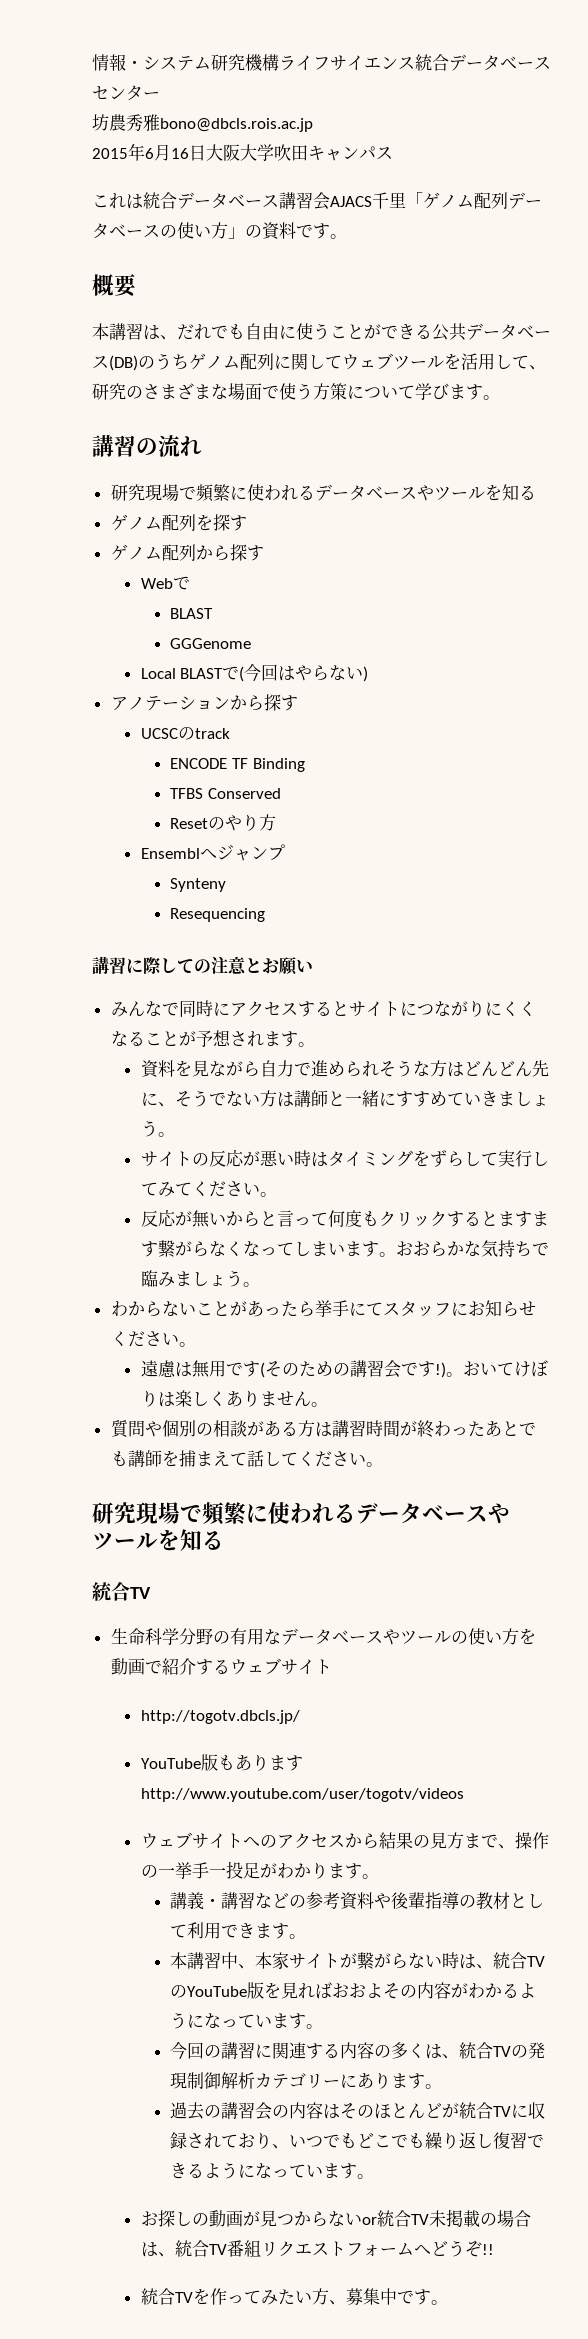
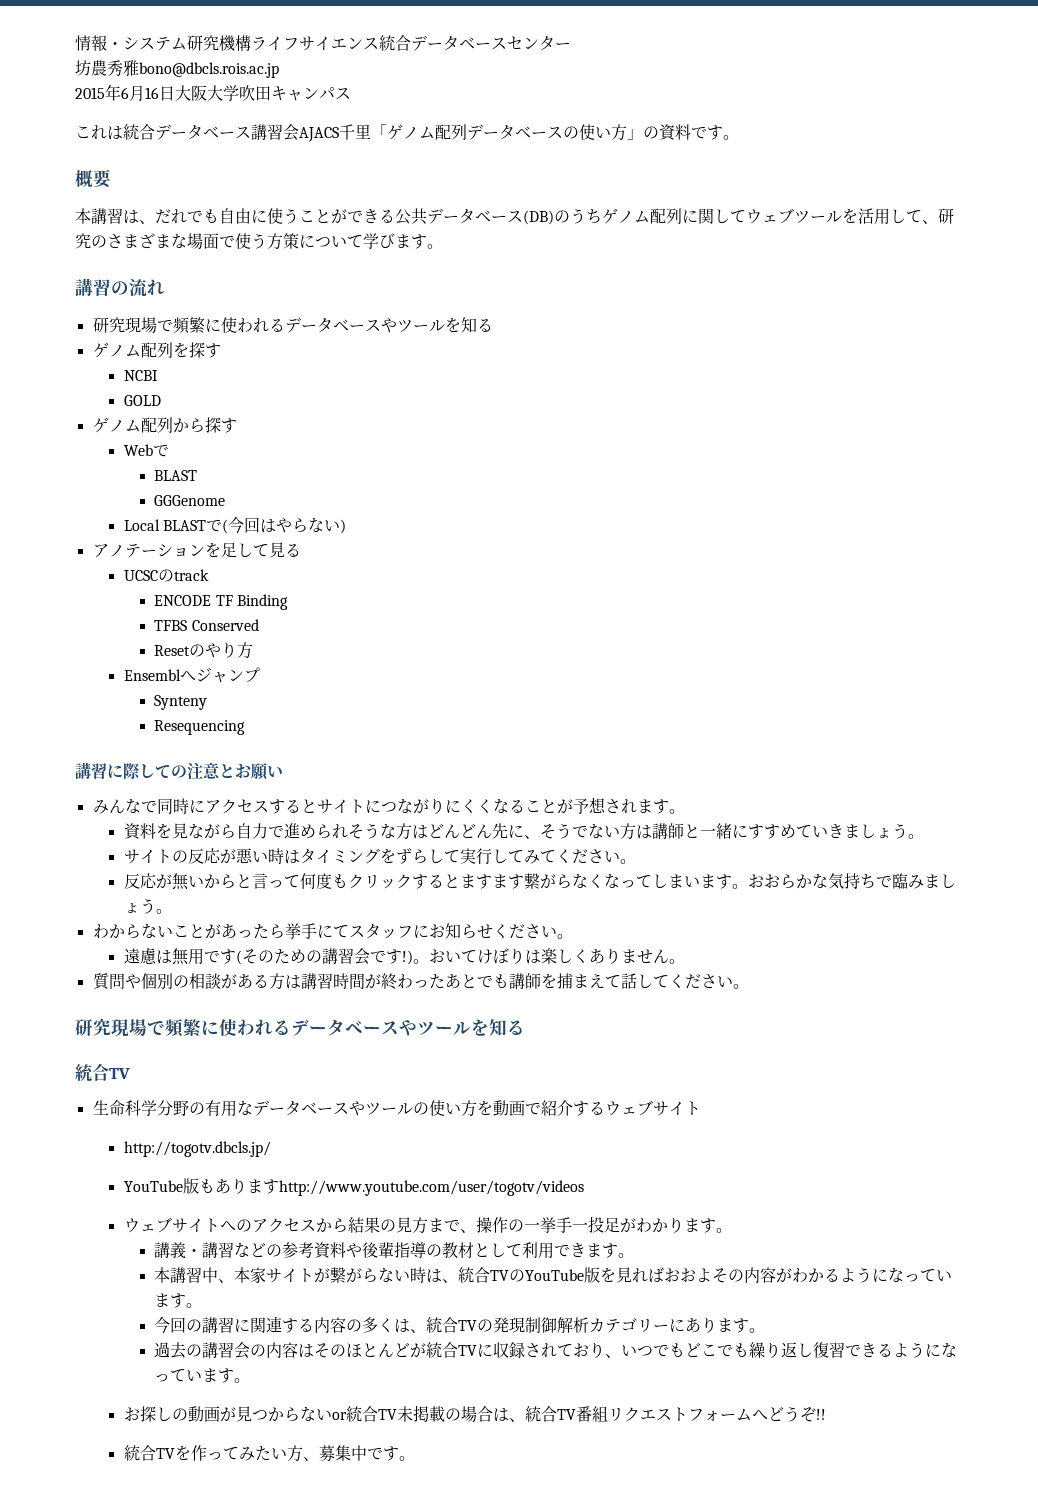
+ NCBI
+ GOLD
- アノテーションから探す
+ アノテーションを足して見る

